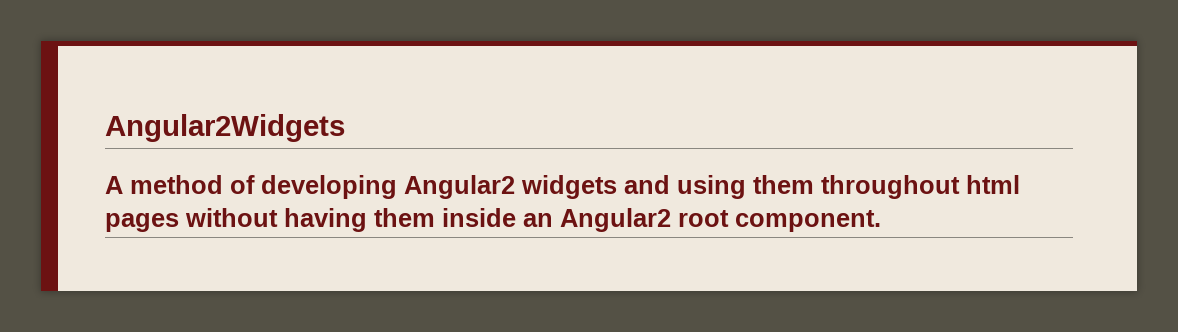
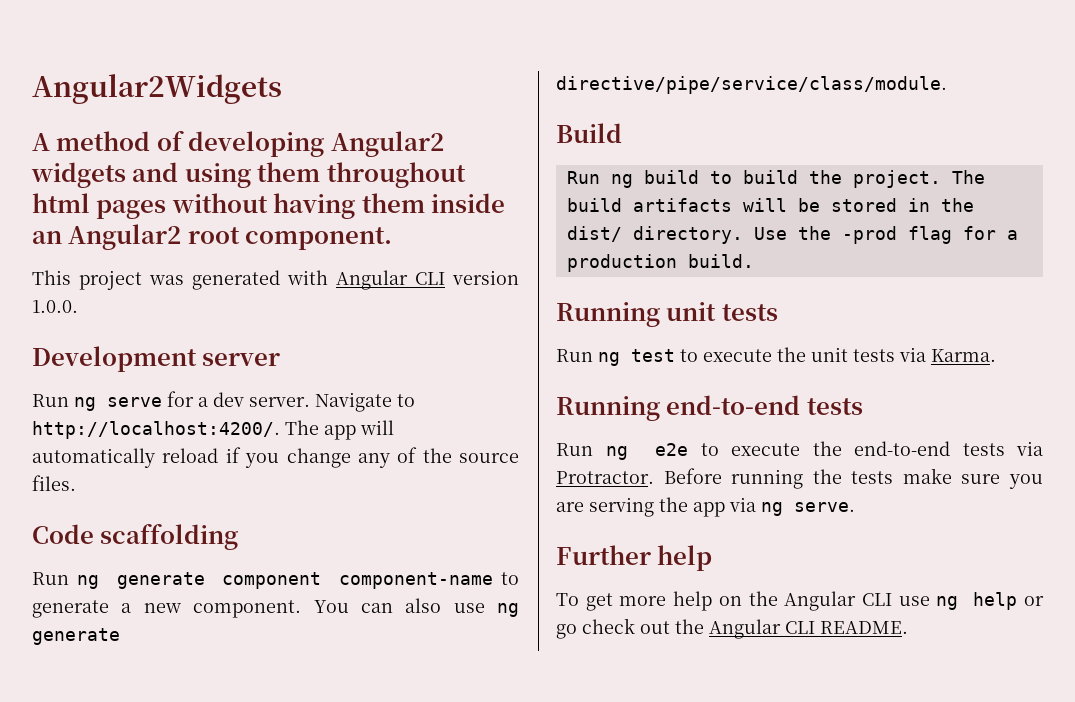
+ This project was generated with Angular CLI version 1.0.0.
+ Development server
+ Run ng serve for a dev server. Navigate to http://localhost:4200/. The app will automatically reload if you change any of the source files.
+ Code scaffolding
+ Run ng generate component component-name to generate a new component. You can also use ng generate directive/pipe/service/class/module.
+ Build
+ Run ng build to build the project. The build artifacts will be stored in the dist/ directory. Use the -prod flag for a production build.
+ Running unit tests
+ Run ng test to execute the unit tests via Karma.
+ Running end-to-end tests
+ Run ng e2e to execute the end-to-end tests via Protractor. Before running the tests make sure you are serving the app via ng serve.
+ Further help
+ To get more help on the Angular CLI use ng help or go check out the Angular CLI README.

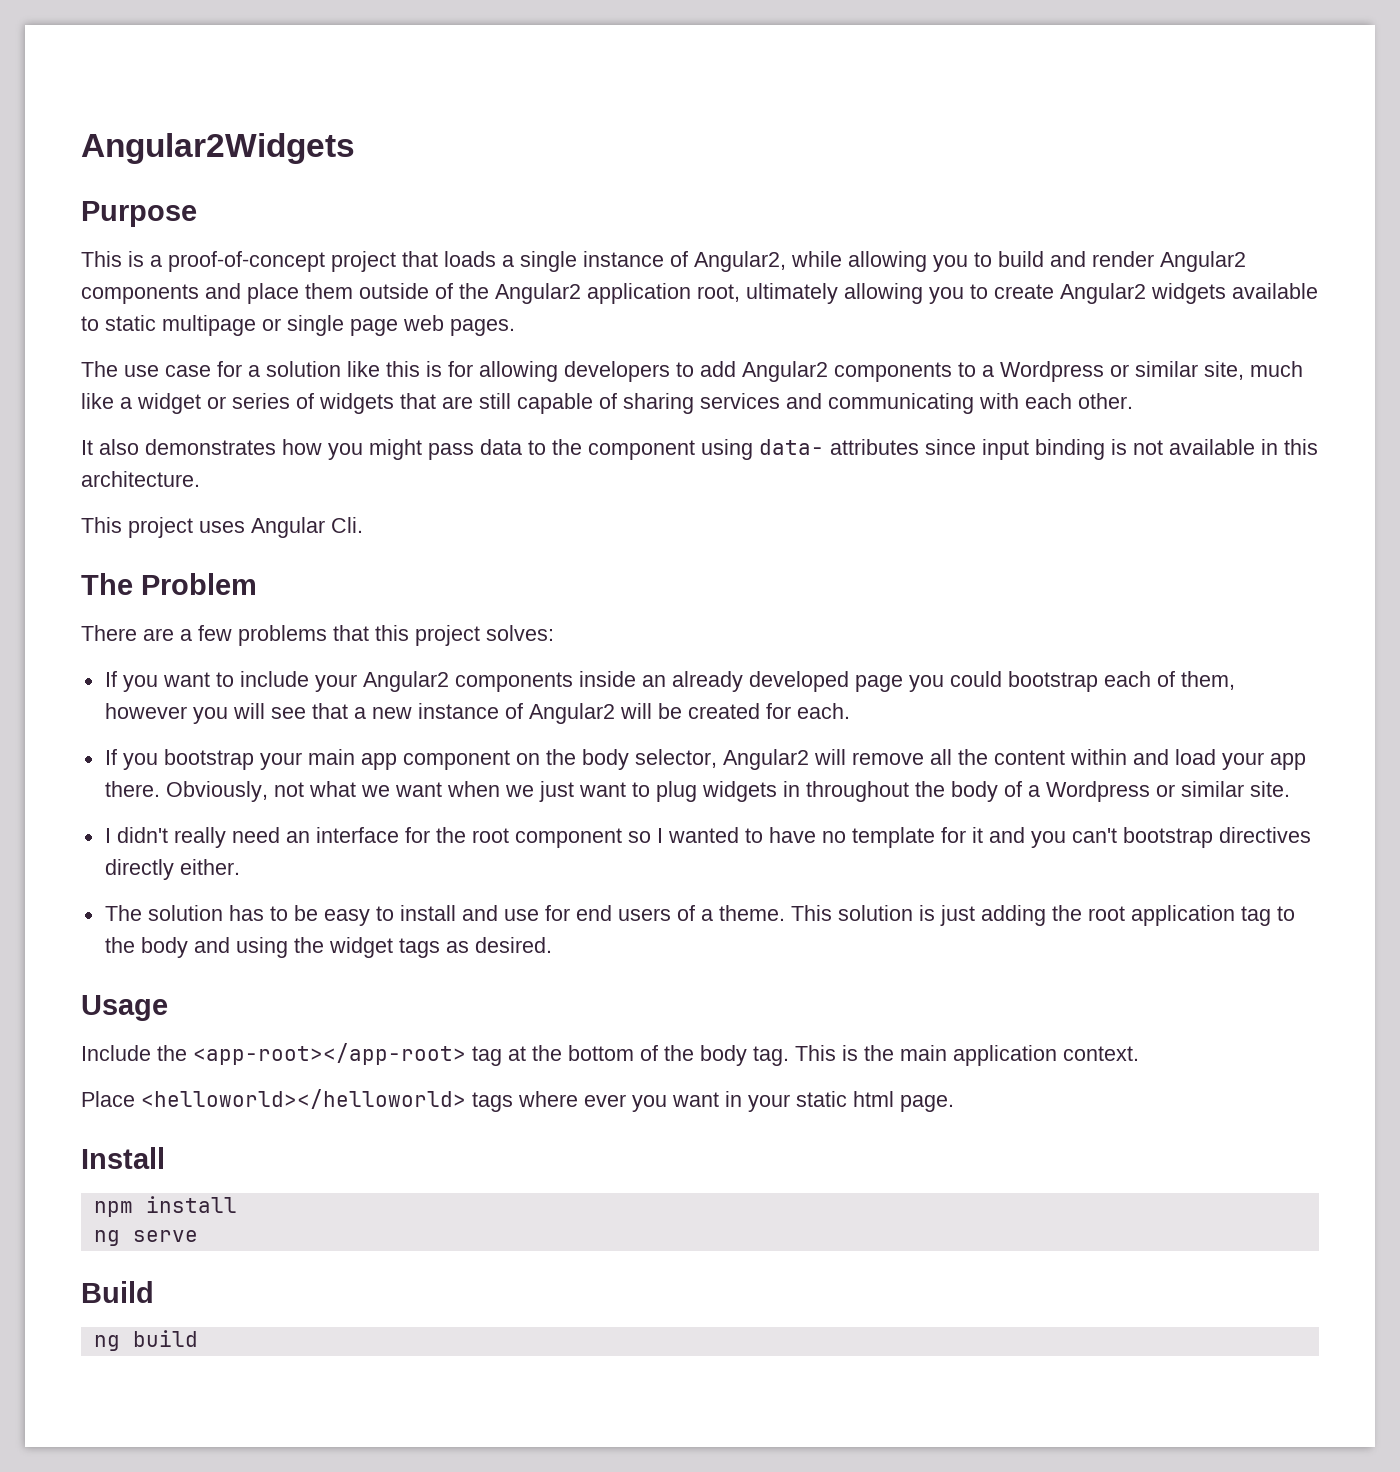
- A method of developing Angular2 widgets and using them throughout html pages without having them inside an Angular2 root component.
- This project was generated with Angular CLI version 1.0.0.
- Development server
- Run ng serve for a dev server. Navigate to http://localhost:4200/. The app will automatically reload if you change any of the source files.
- Code scaffolding
- Run ng generate component component-name to generate a new component. You can also use ng generate directive/pipe/service/class/module.
+ Purpose
+ This is a proof-of-concept project that loads a single instance of Angular2, while allowing you to build and render Angular2 components and place them outside of the Angular2 application root, ultimately allowing you to create Angular2 widgets available to static multipage or single page web pages.
+ The use case for a solution like this is for allowing developers to add Angular2 components to a Wordpress or similar site, much like a widget or series of widgets that are still capable of sharing services and communicating with each other.
+ It also demonstrates how you might pass data to the component using data- attributes since input binding is not available in this architecture.
+ This project uses Angular Cli.
+ The Problem
+ There are a few problems that this project solves:
+ If you want to include your Angular2 components inside an already developed page you could bootstrap each of them, however you will see that a new instance of Angular2 will be created for each.
+ If you bootstrap your main app component on the body selector, Angular2 will remove all the content within and load your app there. Obviously, not what we want when we just want to plug widgets in throughout the body of a Wordpress or similar site.
+ I didn't really need an interface for the root component so I wanted to have no template for it and you can't bootstrap directives directly either.
+ The solution has to be easy to install and use for end users of a theme. This solution is just adding the root application tag to the body and using the widget tags as desired.
+ Usage
+ Include the <app-root></app-root> tag at the bottom of the body tag. This is the main application context.
+ Place <helloworld></helloworld> tags where ever you want in your static html page.
+ Install
+ npm install
+ ng serve
- Run ng build to build the project. The build artifacts will be stored in the dist/ directory. Use the -prod flag for a production build.
- Running unit tests
- Run ng test to execute the unit tests via Karma.
- Running end-to-end tests
- Run ng e2e to execute the end-to-end tests via Protractor. Before running the tests make sure you are serving the app via ng serve.
- Further help
- To get more help on the Angular CLI use ng help or go check out the Angular CLI README.
+ ng build

